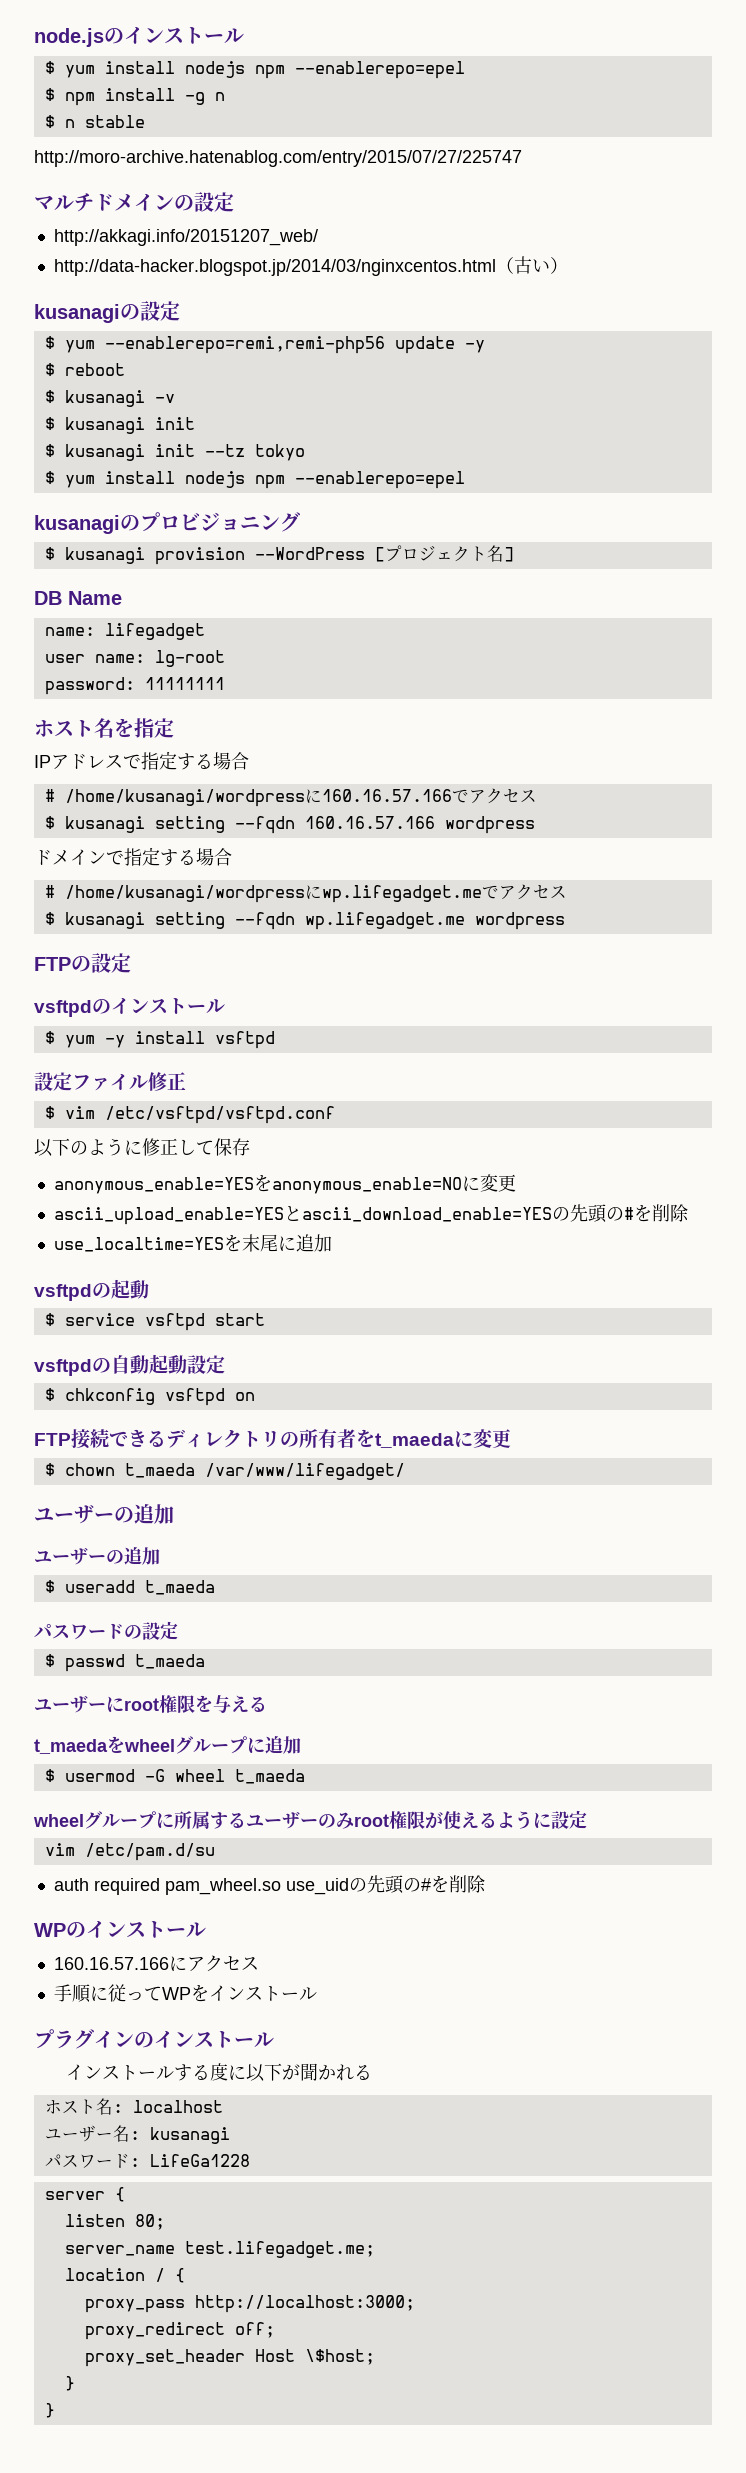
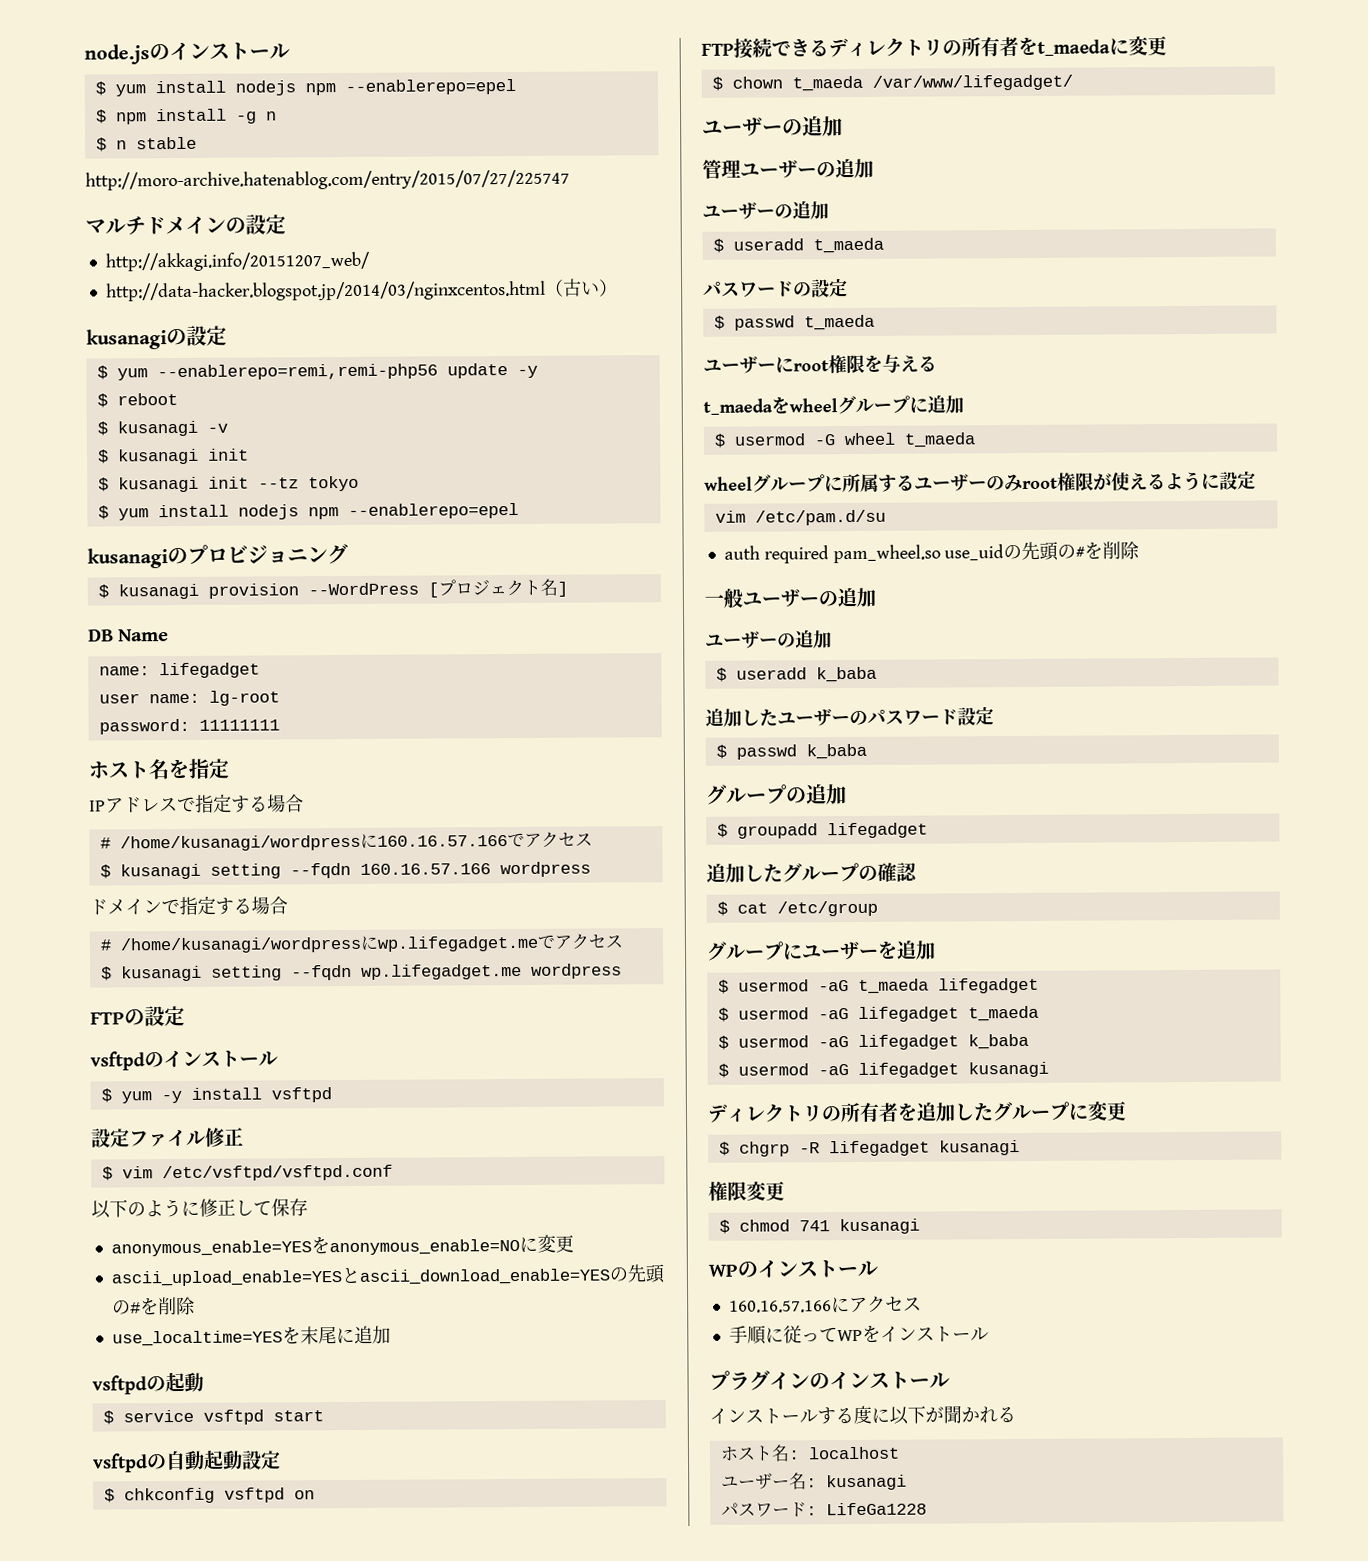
+ 管理ユーザーの追加
+ 一般ユーザーの追加
+ ユーザーの追加
+ $ useradd k_baba
+ 追加したユーザーのパスワード設定
+ $ passwd k_baba
+ グループの追加
+ $ groupadd lifegadget
+ 追加したグループの確認
+ $ cat /etc/group
+ グループにユーザーを追加
+ $ usermod -aG t_maeda lifegadget
+ $ usermod -aG lifegadget t_maeda
+ $ usermod -aG lifegadget k_baba
+ $ usermod -aG lifegadget kusanagi
+ ディレクトリの所有者を追加したグループに変更
+ $ chgrp -R lifegadget kusanagi
+ 権限変更
+ $ chmod 741 kusanagi
- server {
- listen 80;
- server_name test.lifegadget.me;
- location / {
- proxy_pass http://localhost:3000;
- proxy_redirect off;
- proxy_set_header Host \$host;
- }
- }

